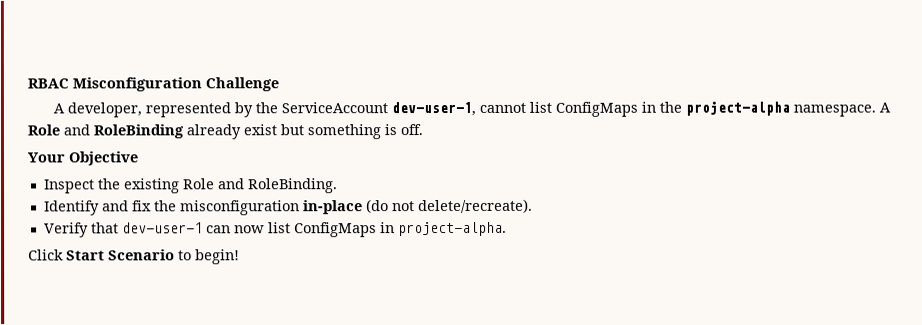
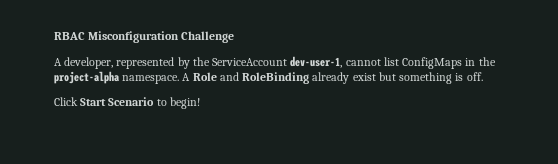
- Your Objective
- Inspect the existing Role and RoleBinding.
- Identify and fix the misconfiguration in-place (do not delete/recreate).
- Verify that dev-user-1 can now list ConfigMaps in project-alpha.

